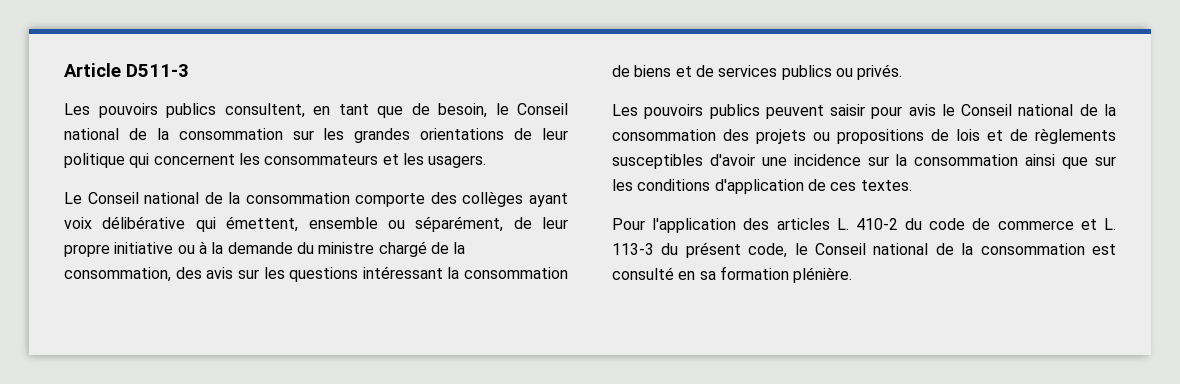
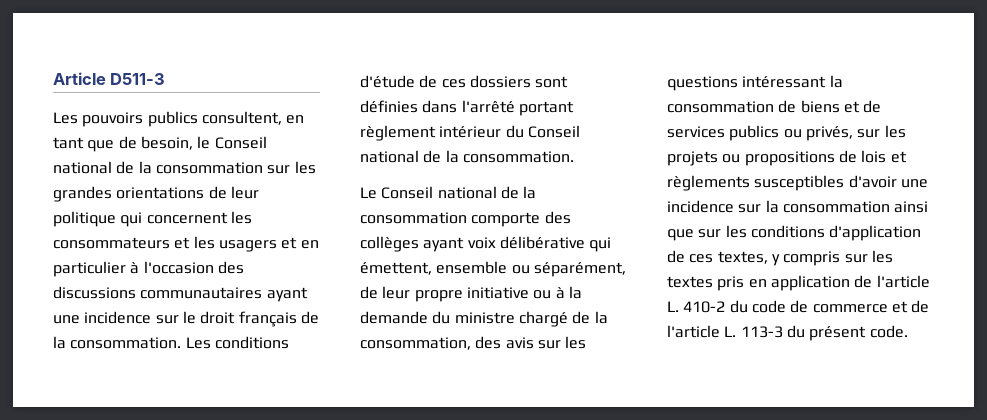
- Les pouvoirs publics consultent, en tant que de besoin, le Conseil national de la consommation sur les grandes orientations de leur politique qui concernent les consommateurs et les usagers.
+ Les pouvoirs publics consultent, en tant que de besoin, le Conseil national de la consommation sur les grandes orientations de leur politique qui concernent les consommateurs et les usagers et en particulier à l'occasion des discussions communautaires ayant une incidence sur le droit français de la consommation. Les conditions d'étude de ces dossiers sont définies dans l'arrêté portant règlement intérieur du Conseil national de la consommation.
- Le Conseil national de la consommation comporte des collèges ayant voix délibérative qui émettent, ensemble ou séparément, de leur propre initiative ou à la demande du ministre chargé de la consommation, des avis sur les questions intéressant la consommation de biens et de services publics ou privés.
- Les pouvoirs publics peuvent saisir pour avis le Conseil national de la consommation des projets ou propositions de lois et de règlements susceptibles d'avoir une incidence sur la consommation ainsi que sur les conditions d'application de ces textes.
- Pour l'application des articles L. 410-2 du code de commerce et L. 113-3 du présent code, le Conseil national de la consommation est consulté en sa formation plénière.
+ Le Conseil national de la consommation comporte des collèges ayant voix délibérative qui émettent, ensemble ou séparément, de leur propre initiative ou à la demande du ministre chargé de la consommation, des avis sur les questions intéressant la consommation de biens et de services publics ou privés, sur les projets ou propositions de lois et règlements susceptibles d'avoir une incidence sur la consommation ainsi que sur les conditions d'application de ces textes, y compris sur les textes pris en application de l'article L. 410-2 du code de commerce et de l'article L. 113-3 du présent code.

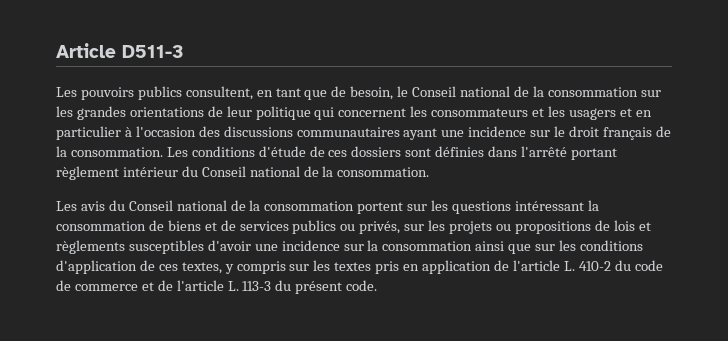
- Le Conseil national de la consommation comporte des collèges ayant voix délibérative qui émettent, ensemble ou séparément, de leur propre initiative ou à la demande du ministre chargé de la consommation, des avis sur les questions intéressant la consommation de biens et de services publics ou privés, sur les projets ou propositions de lois et règlements susceptibles d'avoir une incidence sur la consommation ainsi que sur les conditions d'application de ces textes, y compris sur les textes pris en application de l'article L. 410-2 du code de commerce et de l'article L. 113-3 du présent code.
+ Les avis du Conseil national de la consommation portent sur les questions intéressant la consommation de biens et de services publics ou privés, sur les projets ou propositions de lois et règlements susceptibles d'avoir une incidence sur la consommation ainsi que sur les conditions d'application de ces textes, y compris sur les textes pris en application de l'article L. 410-2 du code de commerce et de l'article L. 113-3 du présent code.

